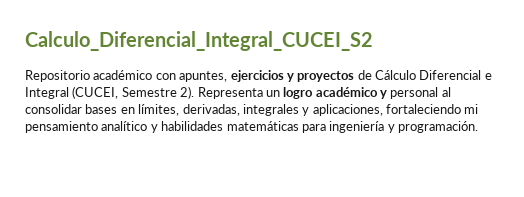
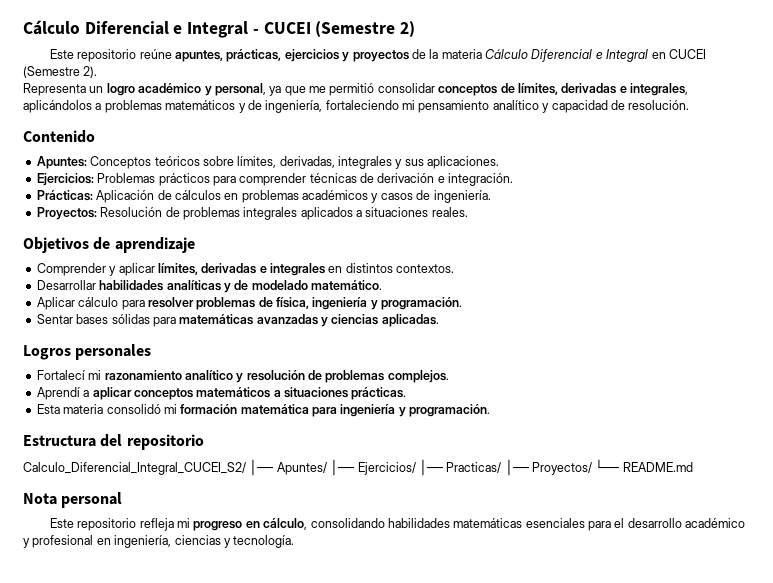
- Calculo_Diferencial_Integral_CUCEI_S2
- Repositorio académico con apuntes, ejercicios y proyectos de Cálculo Diferencial e Integral (CUCEI, Semestre 2). Representa un logro académico y personal al consolidar bases en límites, derivadas, integrales y aplicaciones, fortaleciendo mi pensamiento analítico y habilidades matemáticas para ingeniería y programación.
+ Cálculo Diferencial e Integral - CUCEI (Semestre 2)
+ Este repositorio reúne apuntes, prácticas, ejercicios y proyectos de la materia Cálculo Diferencial e Integral en CUCEI (Semestre 2).
+ Representa un logro académico y personal, ya que me permitió consolidar conceptos de límites, derivadas e integrales, aplicándolos a problemas matemáticos y de ingeniería, fortaleciendo mi pensamiento analítico y capacidad de resolución.
+ Contenido
+ Apuntes: Conceptos teóricos sobre límites, derivadas, integrales y sus aplicaciones.
+ Ejercicios: Problemas prácticos para comprender técnicas de derivación e integración.
+ Prácticas: Aplicación de cálculos en problemas académicos y casos de ingeniería.
+ Proyectos: Resolución de problemas integrales aplicados a situaciones reales.
+ Objetivos de aprendizaje
+ Comprender y aplicar límites, derivadas e integrales en distintos contextos.
+ Desarrollar habilidades analíticas y de modelado matemático.
+ Aplicar cálculo para resolver problemas de física, ingeniería y programación.
+ Sentar bases sólidas para matemáticas avanzadas y ciencias aplicadas.
+ Logros personales
+ Fortalecí mi razonamiento analítico y resolución de problemas complejos.
+ Aprendí a aplicar conceptos matemáticos a situaciones prácticas.
+ Esta materia consolidó mi formación matemática para ingeniería y programación.
+ Estructura del repositorio
+ Calculo_Diferencial_Integral_CUCEI_S2/ │── Apuntes/ │── Ejercicios/ │── Practicas/ │── Proyectos/ └── README.md
+ Nota personal
+ Este repositorio refleja mi progreso en cálculo, consolidando habilidades matemáticas esenciales para el desarrollo académico y profesional en ingeniería, ciencias y tecnología.

